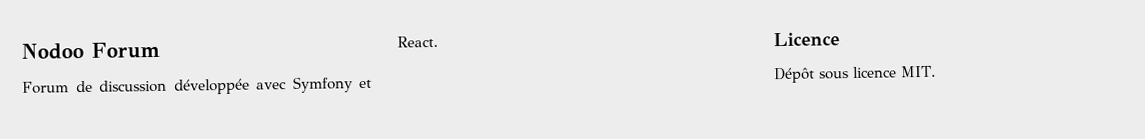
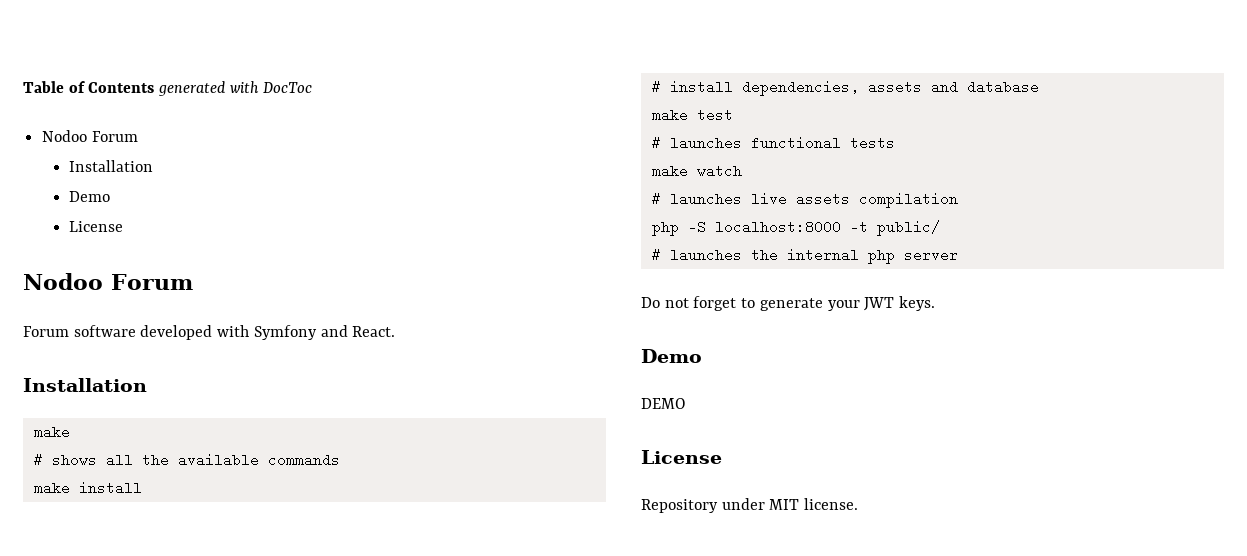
+ Table of Contents generated with DocToc
  Nodoo Forum
- Forum de discussion développée avec Symfony et React.
- Licence
- Dépôt sous licence MIT.
+ Installation
+ Demo
+ License
+ Nodoo Forum
+ Forum software developed with Symfony and React.
+ Installation
+ make
+ # shows all the available commands
+ make install
+ # install dependencies, assets and database
+ make test
+ # launches functional tests
+ make watch
+ # launches live assets compilation
+ php -S localhost:8000 -t public/
+ # launches the internal php server
+ Do not forget to generate your JWT keys.
+ Demo
+ DEMO
+ License
+ Repository under MIT license.

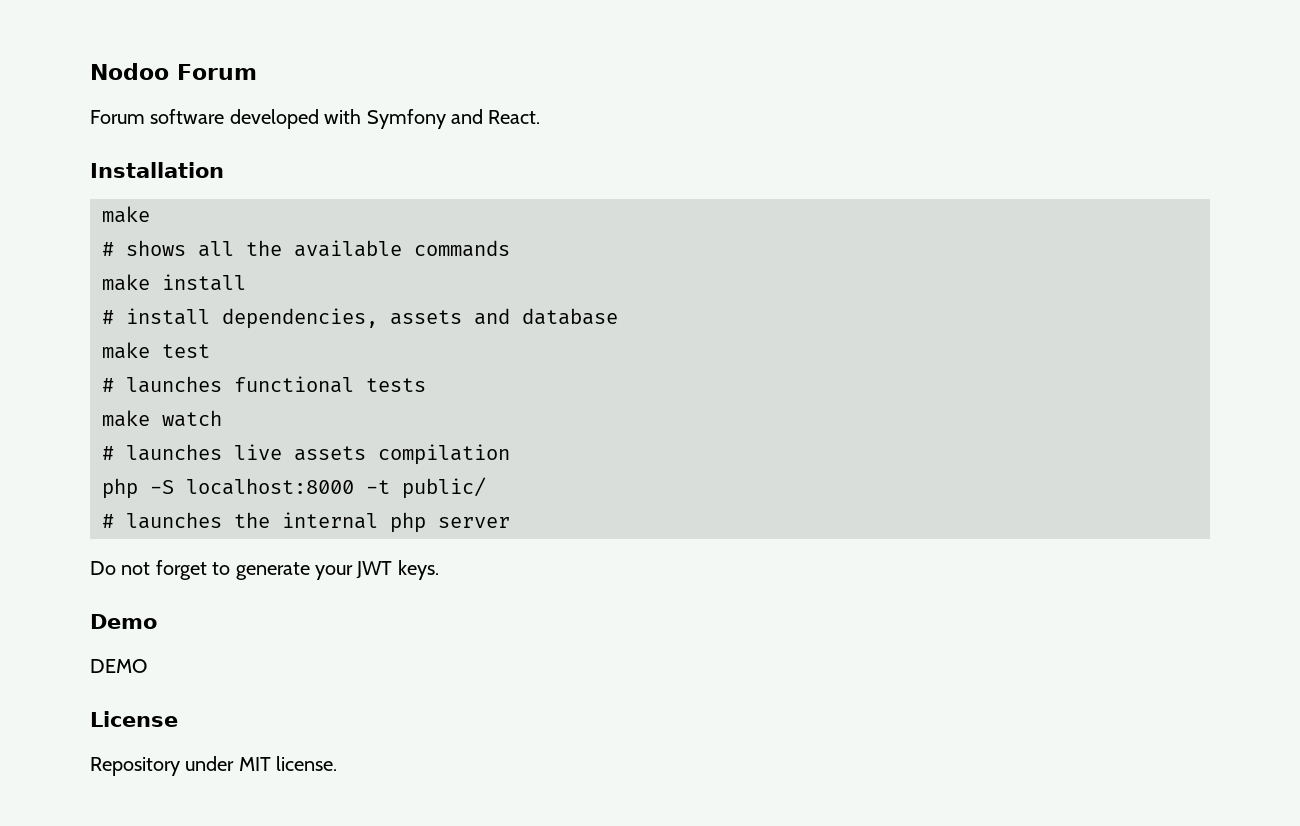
- Table of Contents generated with DocToc
- Nodoo Forum
- Installation
- Demo
- License

